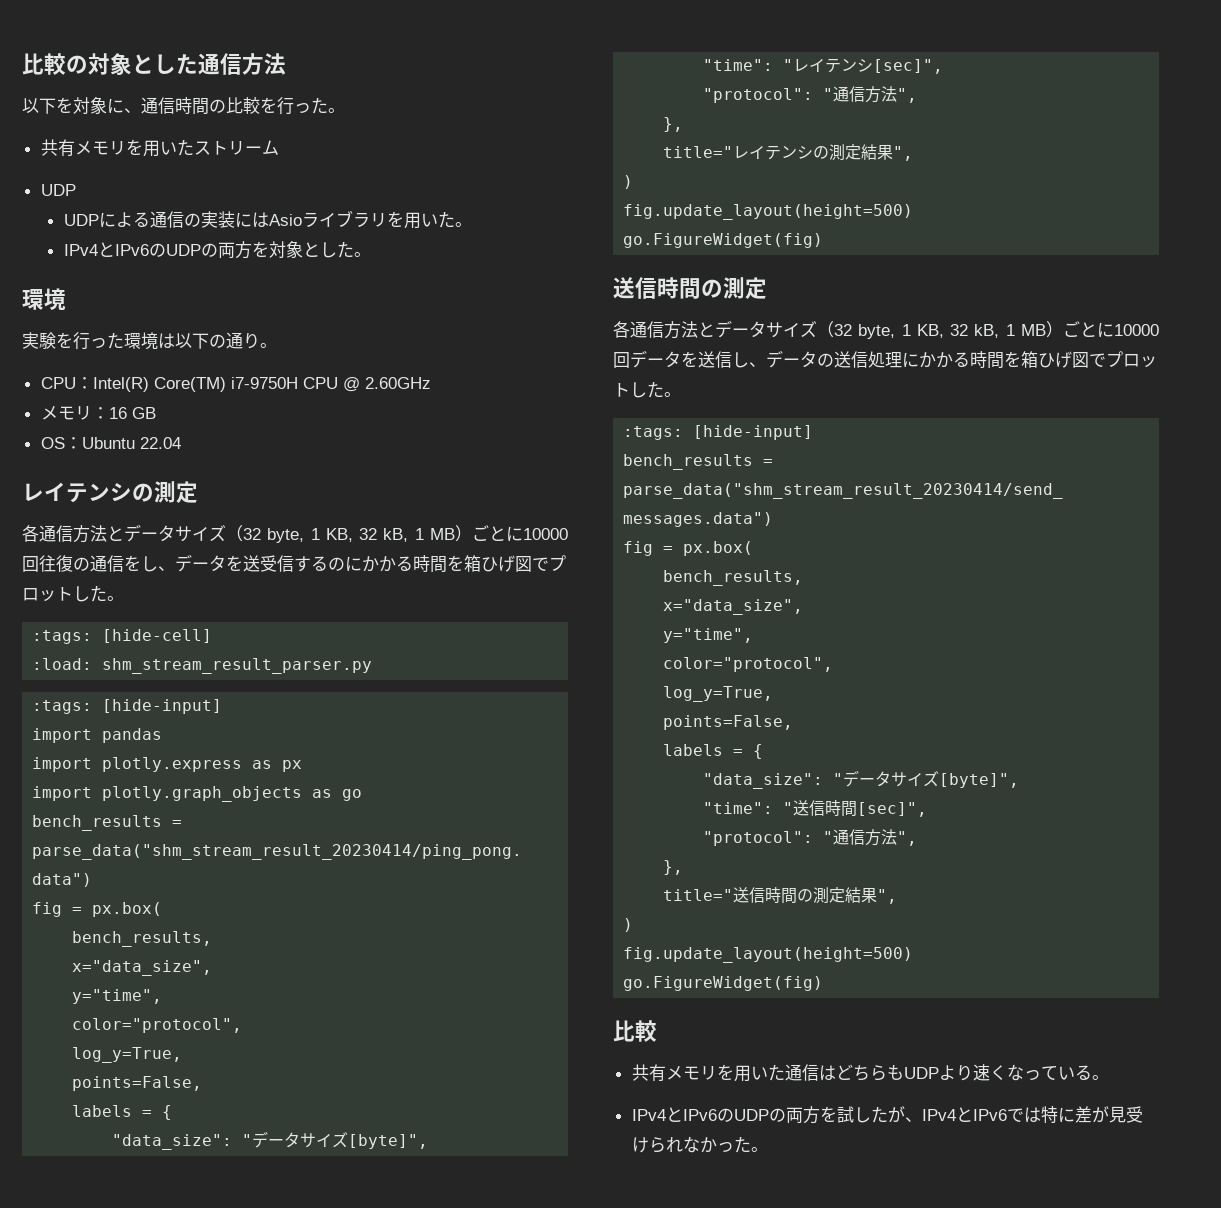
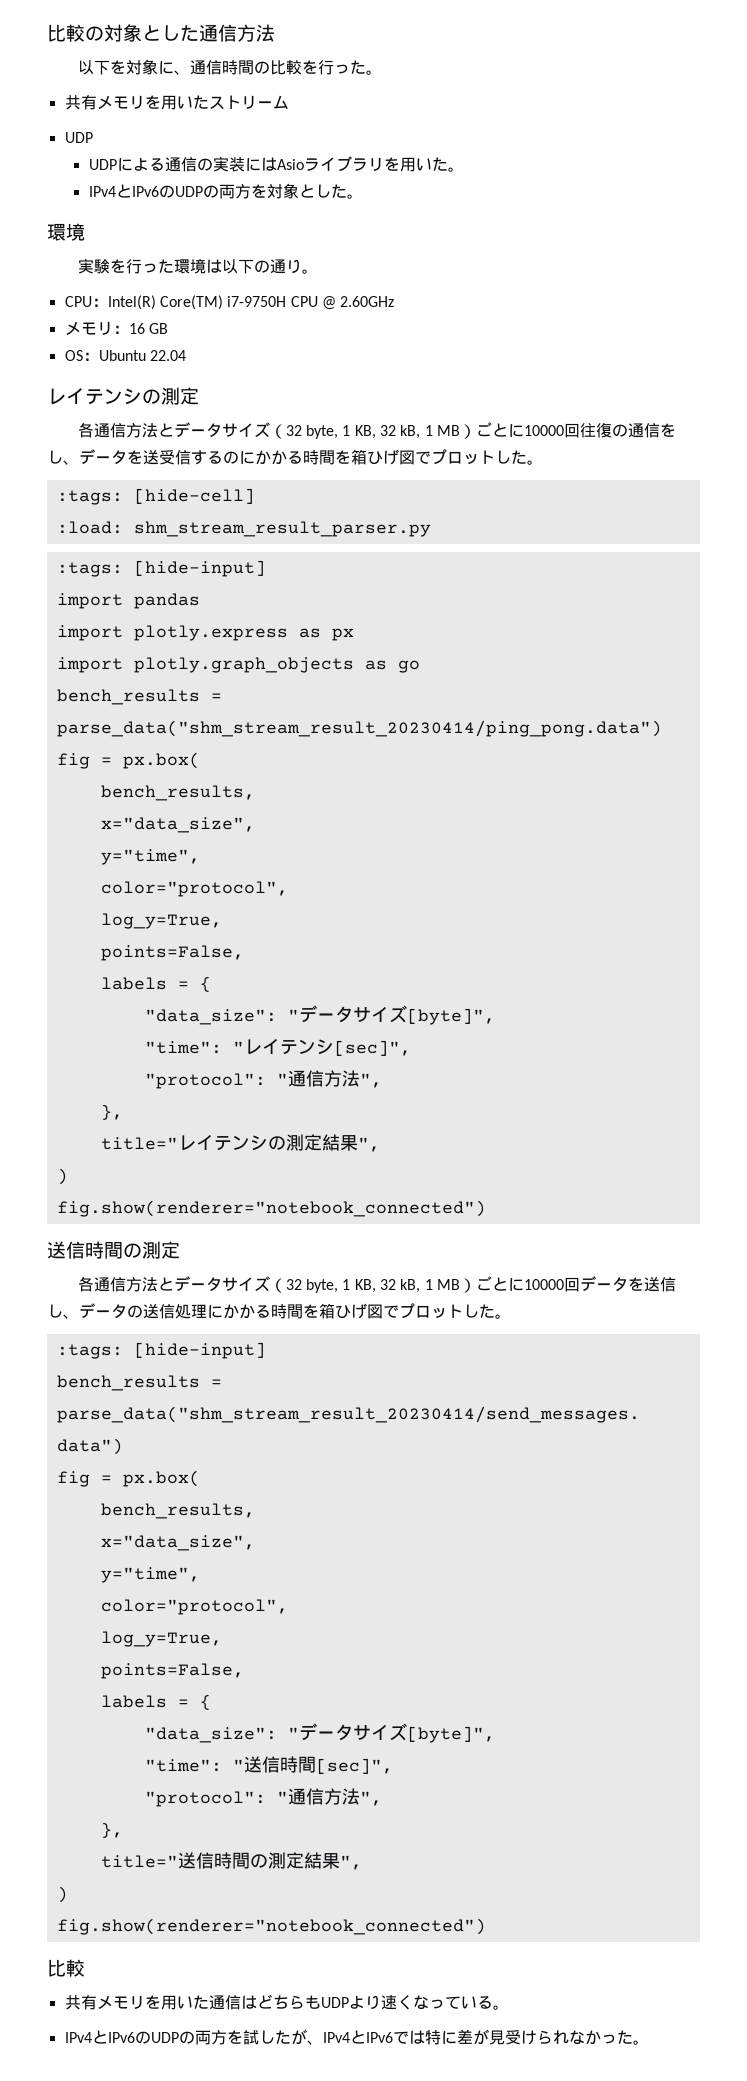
  title="レイテンシの測定結果",
  )
- fig.update_layout(height=500)
- go.FigureWidget(fig)
+ fig.show(renderer="notebook_connected")
  title="送信時間の測定結果",
  )
- fig.update_layout(height=500)
- go.FigureWidget(fig)
+ fig.show(renderer="notebook_connected")

